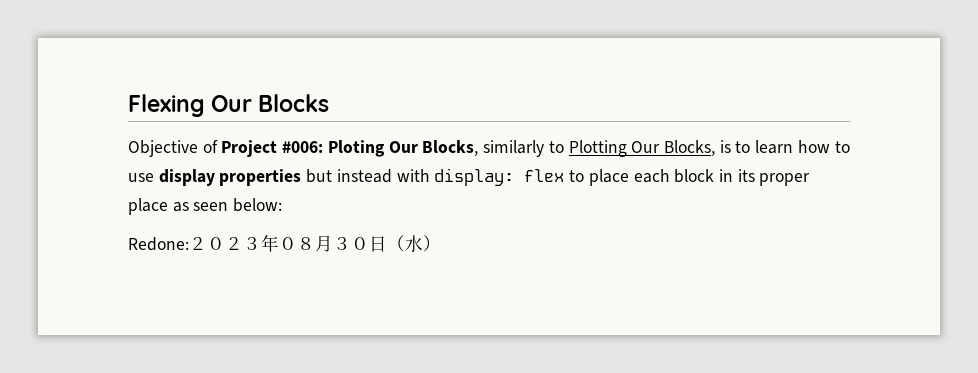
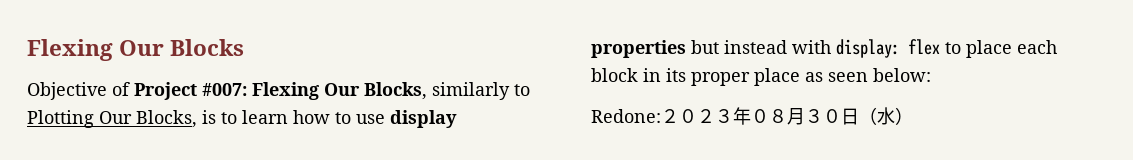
- Objective of Project #006: Ploting Our Blocks, similarly to Plotting Our Blocks, is to learn how to use display properties but instead with display: flex to place each block in its proper place as seen below:
+ Objective of Project #007: Flexing Our Blocks, similarly to Plotting Our Blocks, is to learn how to use display properties but instead with display: flex to place each block in its proper place as seen below:

